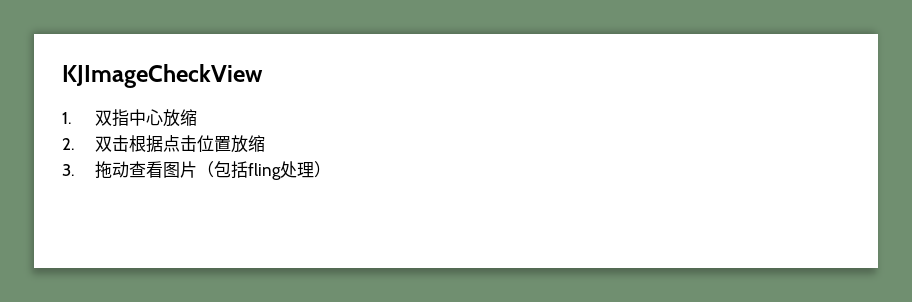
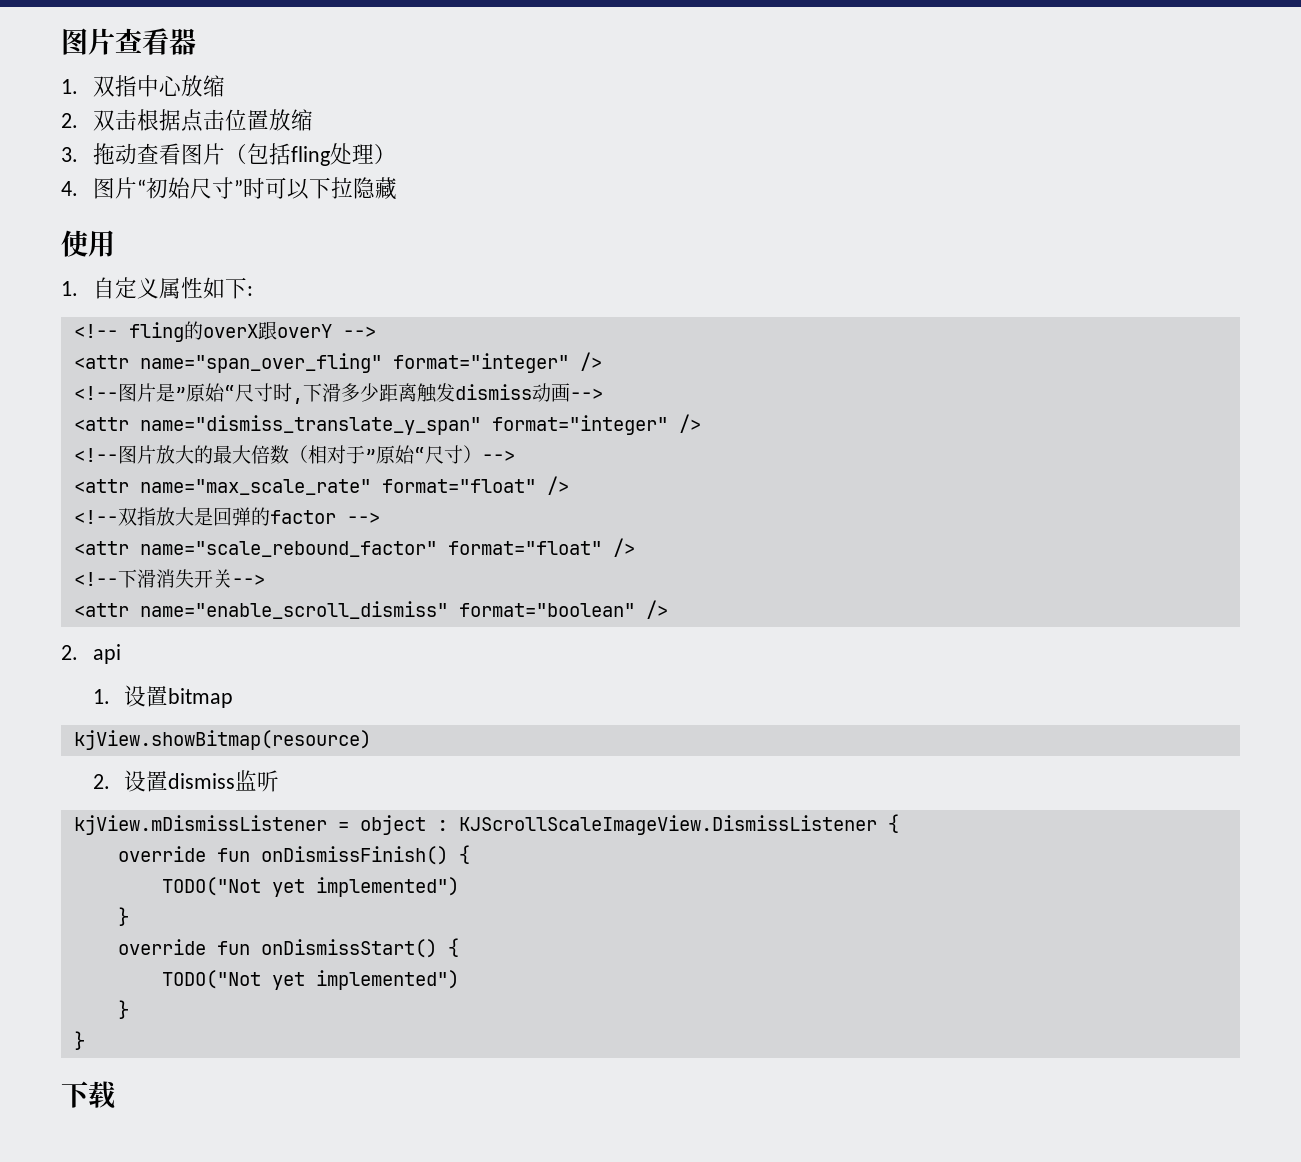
- KJImageCheckView
+ 图片查看器
+ 4.图片“初始尺寸”时可以下拉隐藏
+ 使用
+ 1.自定义属性如下:
+ <!-- fling的overX跟overY -->
+ <attr name="span_over_fling" format="integer" />
+ <!--图片是”原始“尺寸时,下滑多少距离触发dismiss动画-->
+ <attr name="dismiss_translate_y_span" format="integer" />
+ <!--图片放大的最大倍数（相对于”原始“尺寸）-->
+ <attr name="max_scale_rate" format="float" />
+ <!--双指放大是回弹的factor -->
+ <attr name="scale_rebound_factor" format="float" />
+ <!--下滑消失开关-->
+ <attr name="enable_scroll_dismiss" format="boolean" />
+ 2. api
+ 1.设置bitmap
+ kjView.showBitmap(resource)
+ 2.设置dismiss监听
+ kjView.mDismissListener = object : KJScrollScaleImageView.DismissListener {
+ override fun onDismissFinish() {
+ TODO("Not yet implemented")
+ }
+ override fun onDismissStart() {
+ TODO("Not yet implemented")
+ }
+ }
+ 下载

